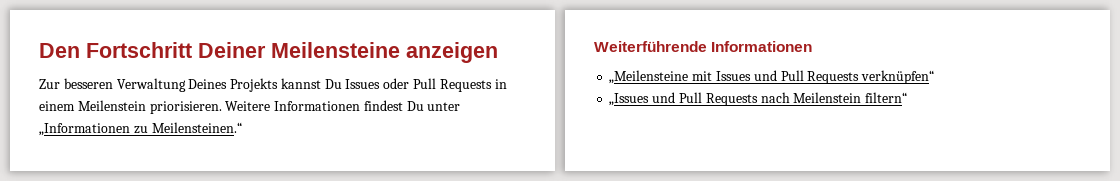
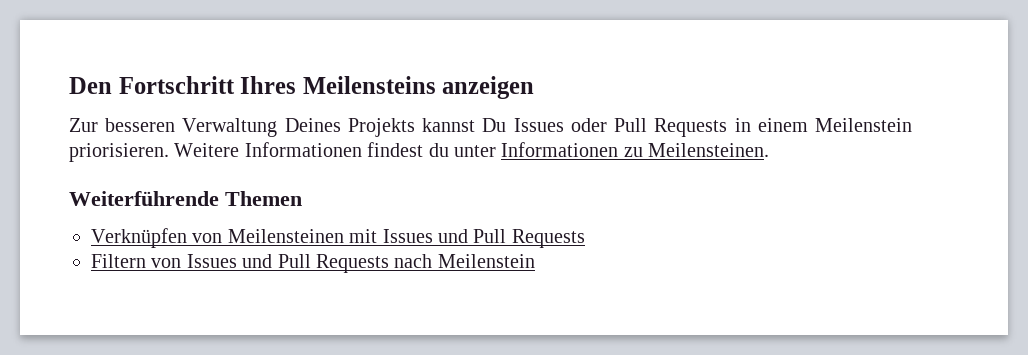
- Den Fortschritt Deiner Meilensteine anzeigen
+ Den Fortschritt Ihres Meilensteins anzeigen
- Weitere Informationen findest Du unter „Informationen zu Meilensteinen.“
- Weiterführende Informationen
- „Meilensteine mit Issues und Pull Requests verknüpfen“
- „Issues und Pull Requests nach Meilenstein filtern“
+ Weitere Informationen findest du unter Informationen zu Meilensteinen.
+ Weiterführende Themen
+ Verknüpfen von Meilensteinen mit Issues und Pull Requests
+ Filtern von Issues und Pull Requests nach Meilenstein

